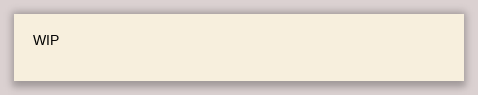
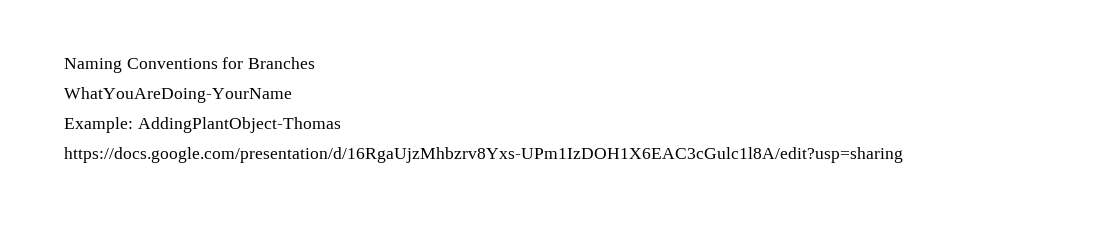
- WIP
+ Naming Conventions for Branches
+ WhatYouAreDoing-YourName
+ Example: AddingPlantObject-Thomas
+ https://docs.google.com/presentation/d/16RgaUjzMhbzrv8Yxs-UPm1IzDOH1X6EAC3cGulc1l8A/edit?usp=sharing

